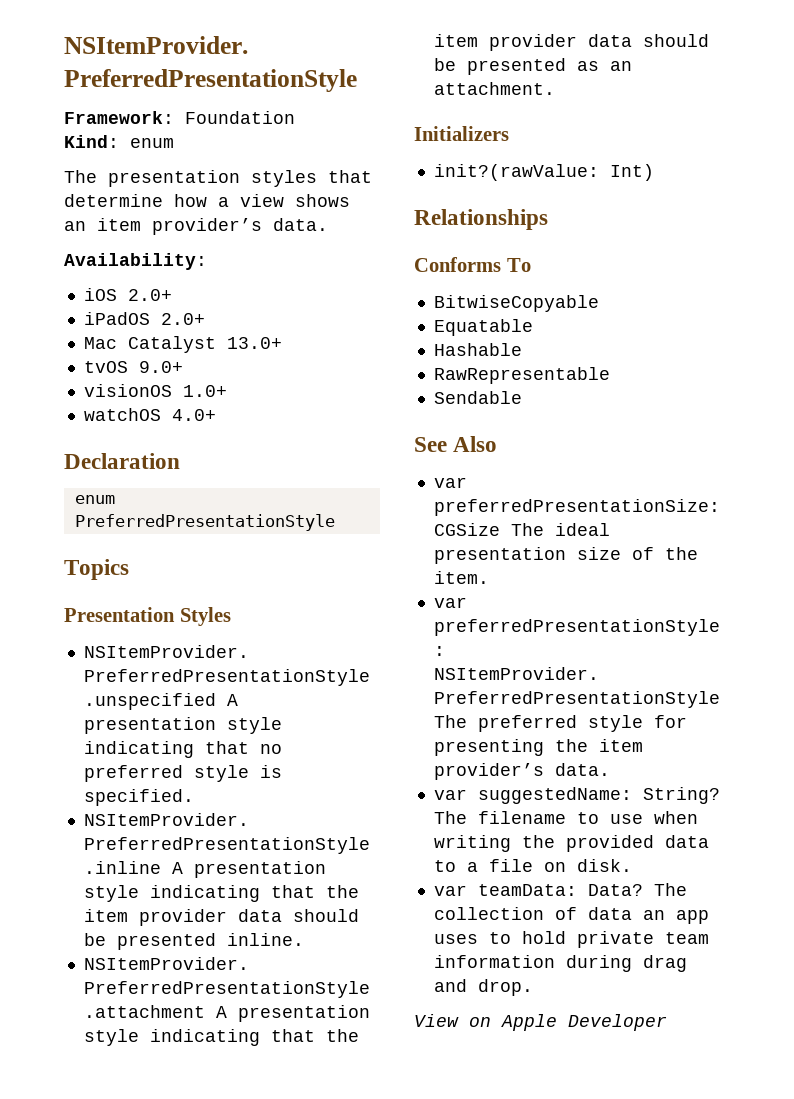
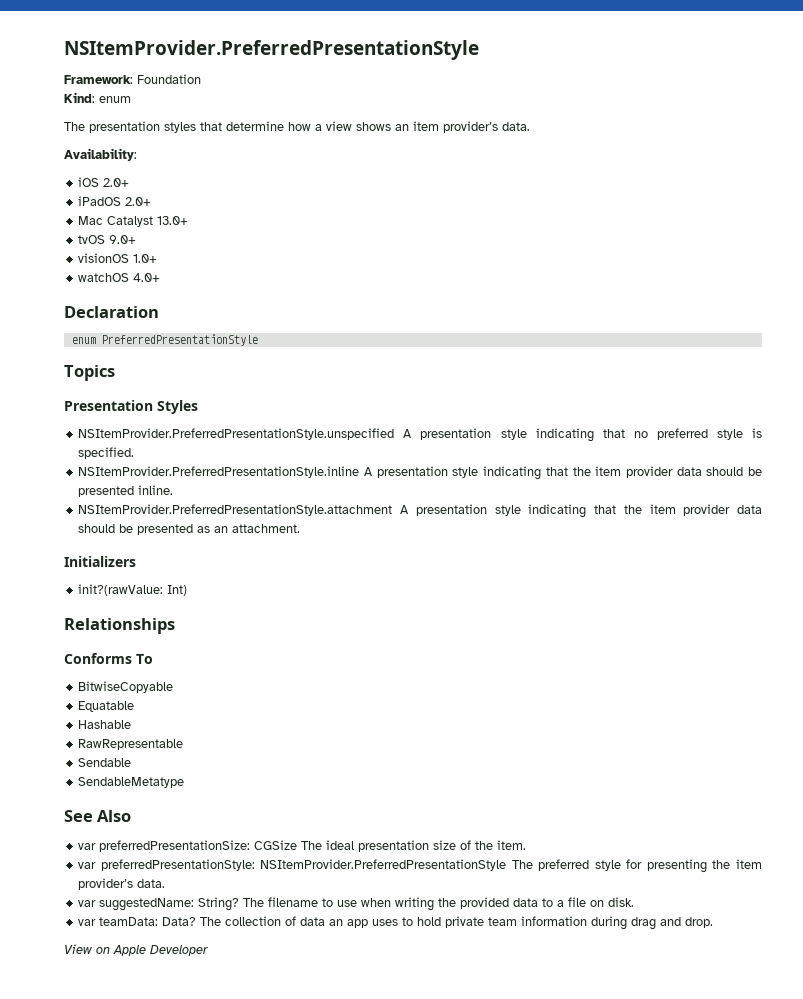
+ SendableMetatype

